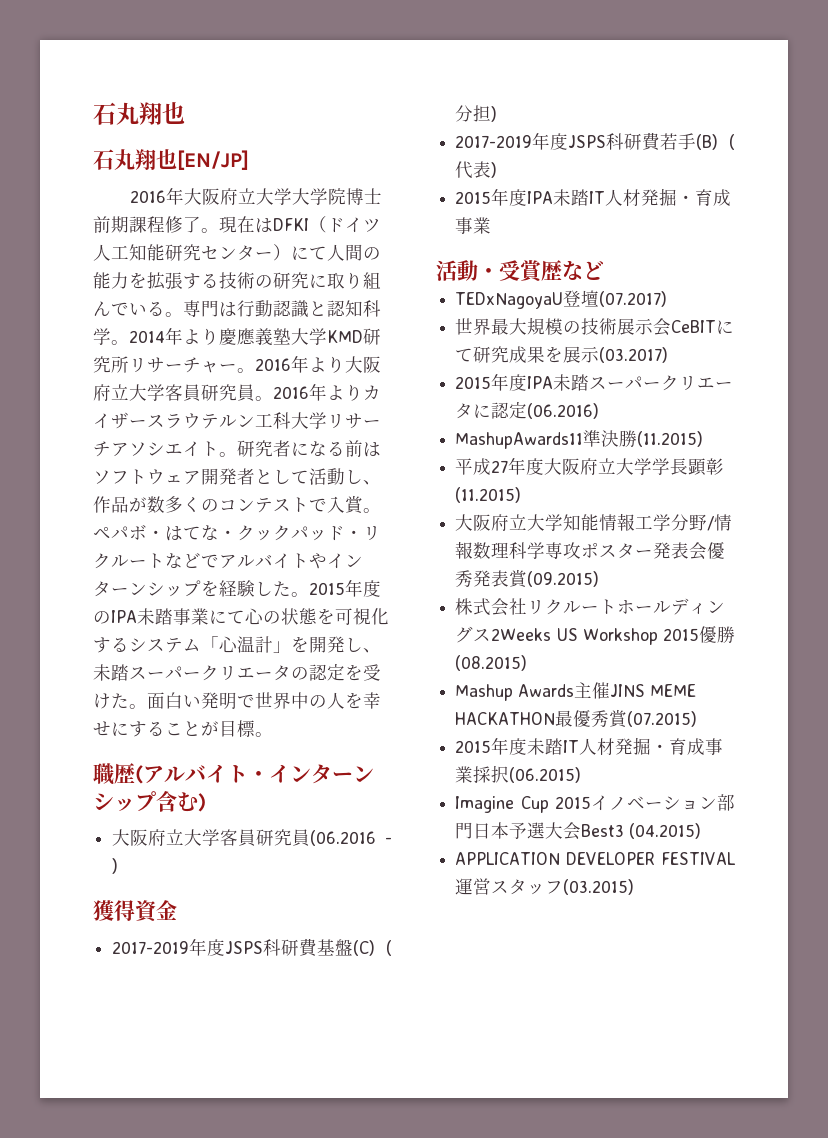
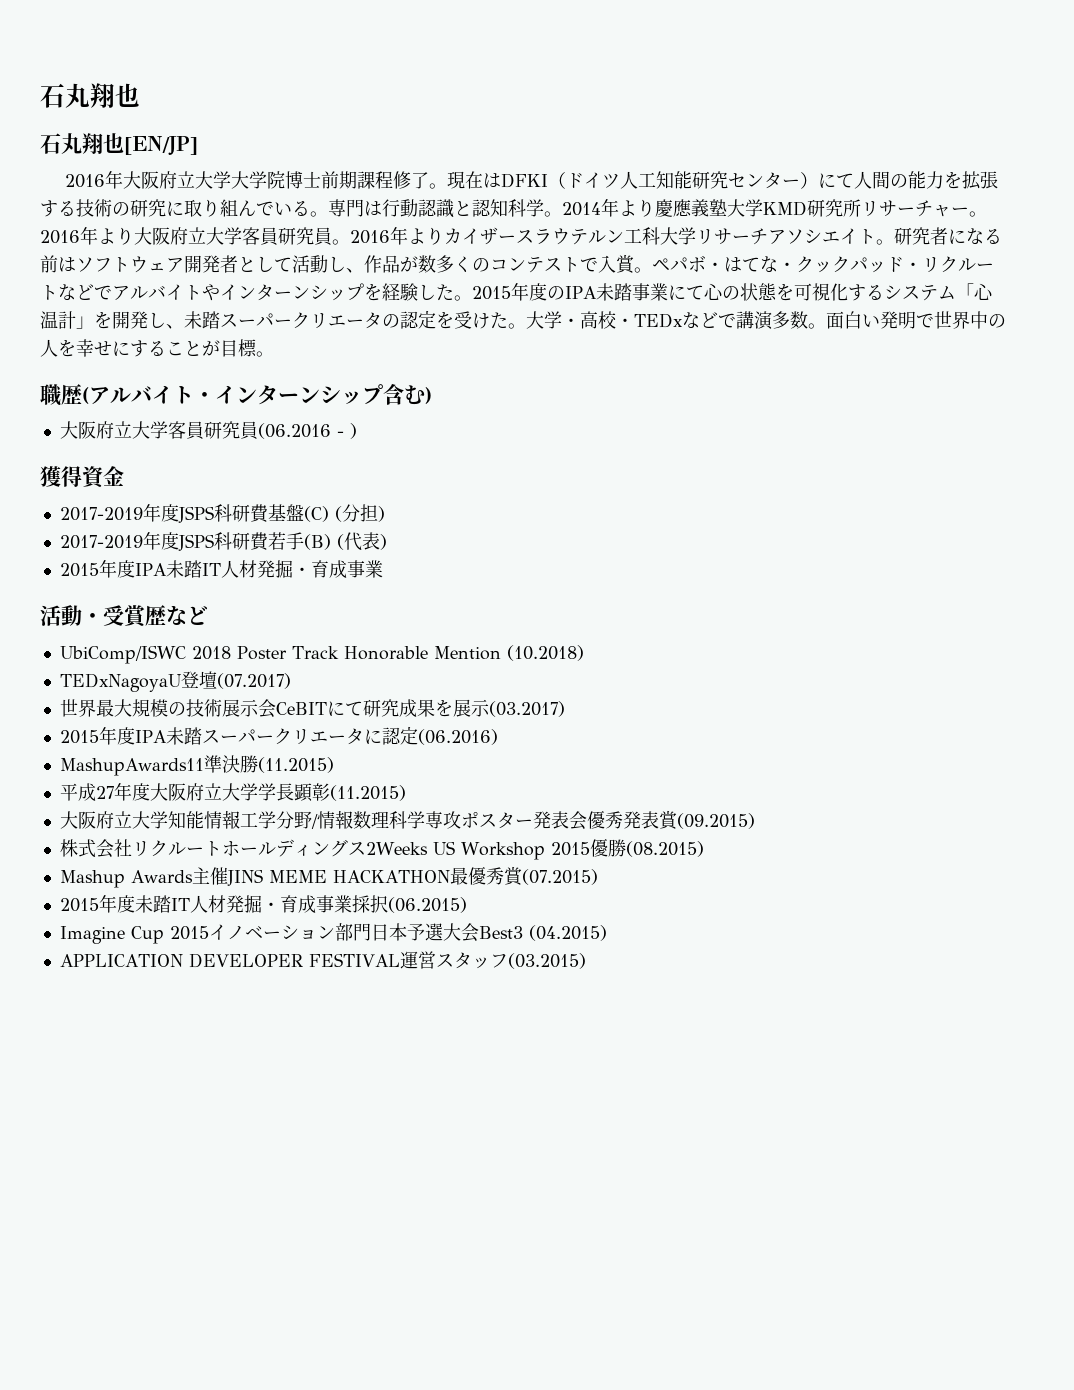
+ 大学・高校・TEDxなどで講演多数。
+ UbiComp/ISWC 2018 Poster Track Honorable Mention (10.2018)

